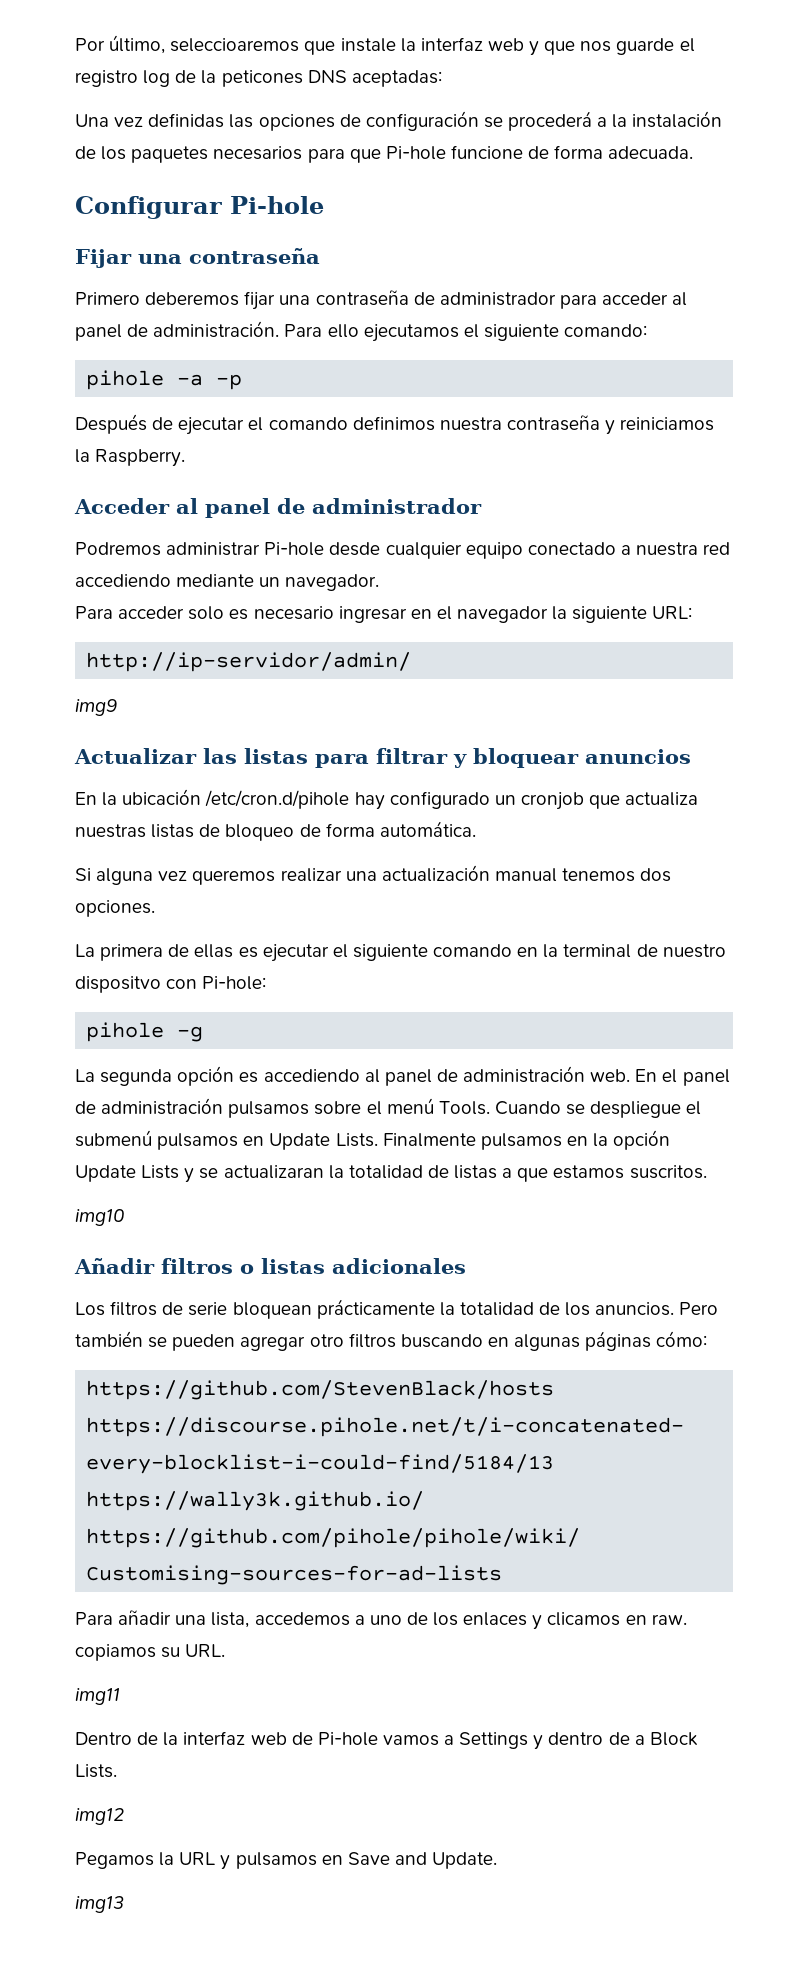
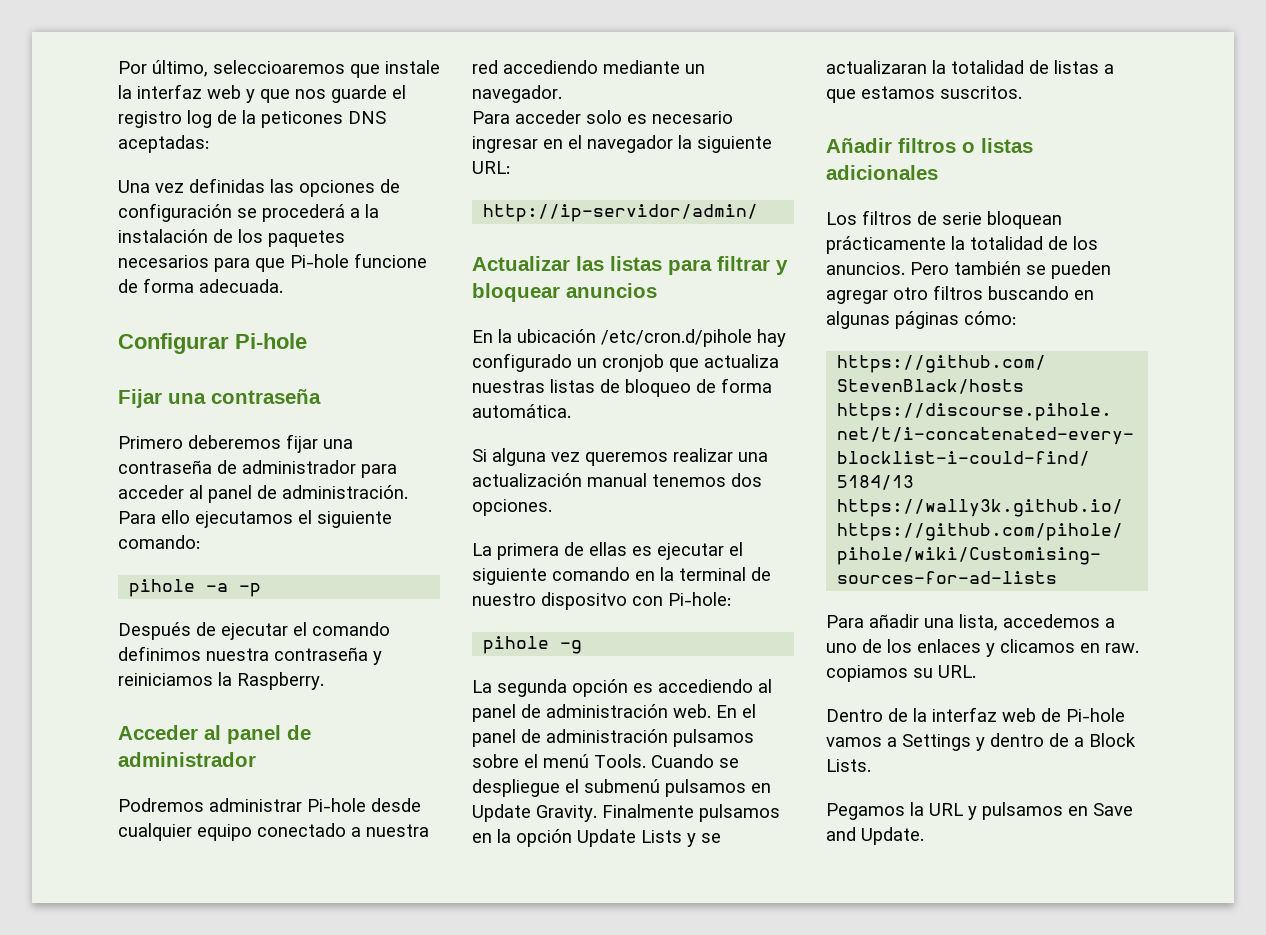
- img9
- Cuando se despliegue el submenú pulsamos en Update Lists.
+ Cuando se despliegue el submenú pulsamos en Update Gravity.
- img10
- img11
- img12
- img13

